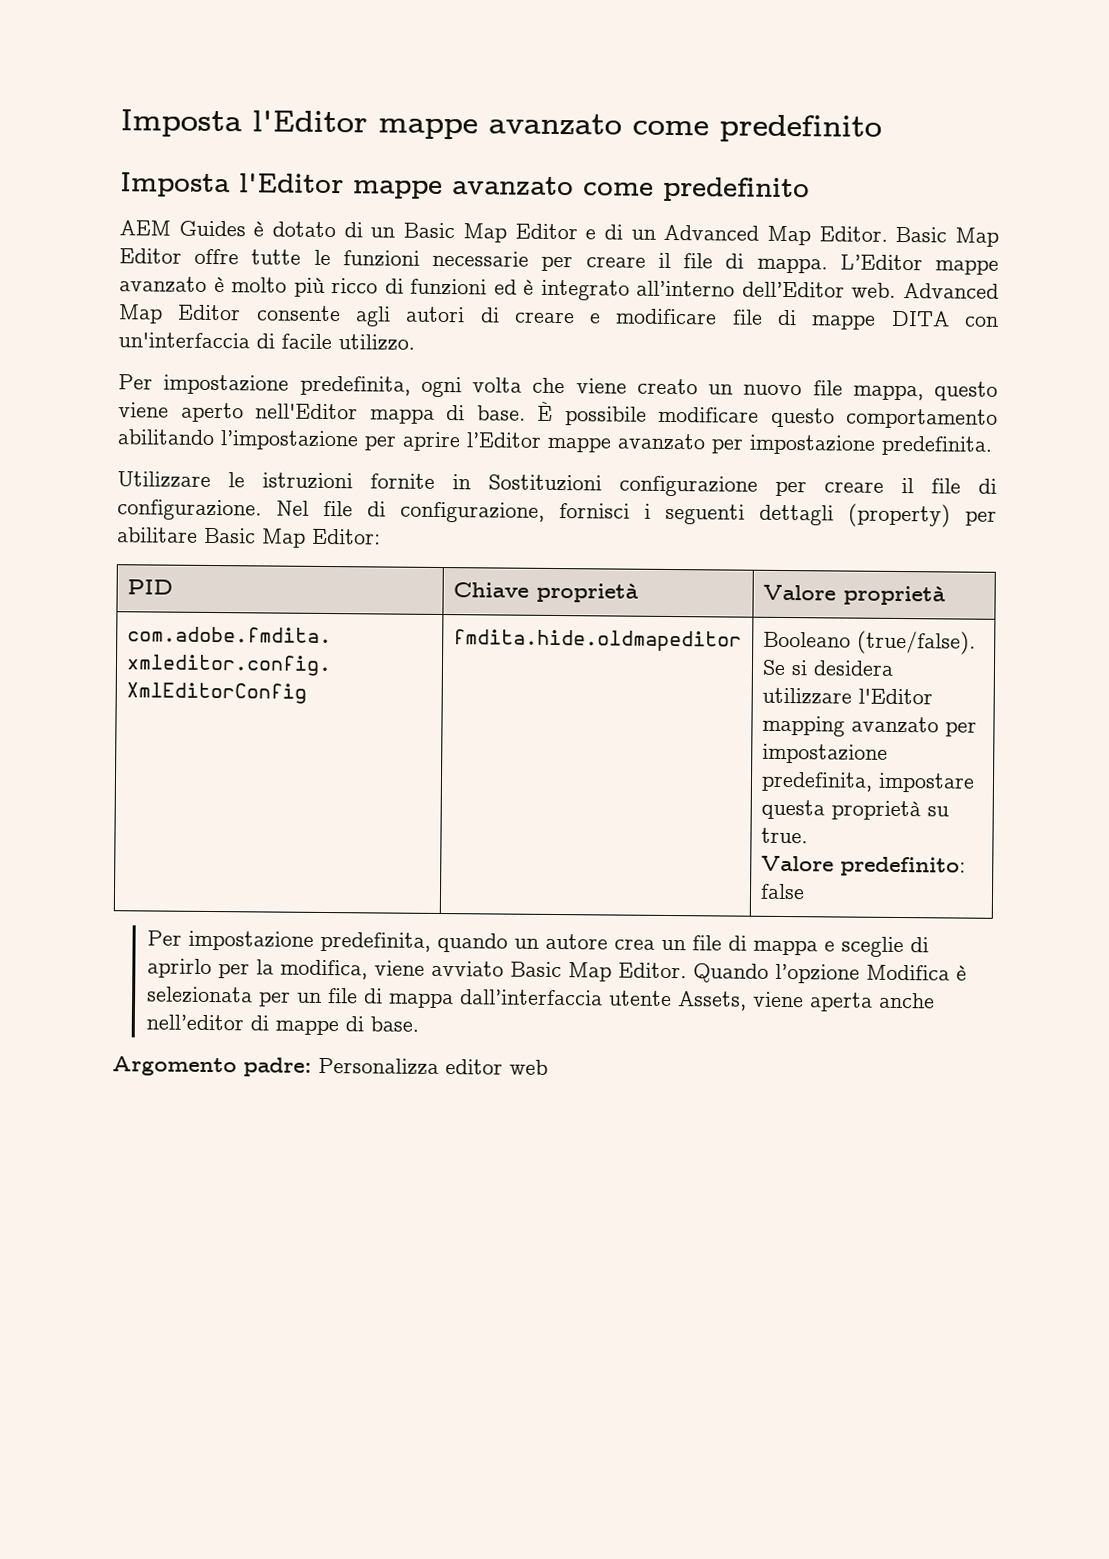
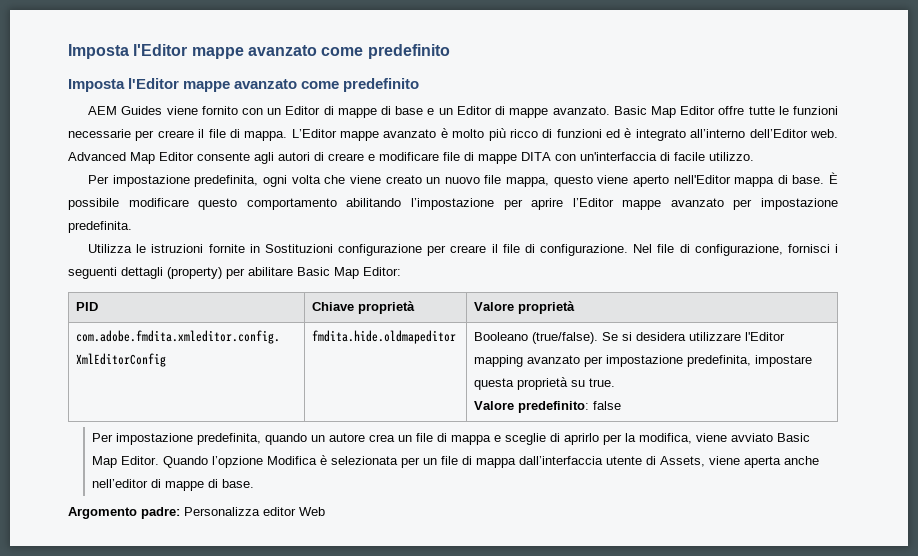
- AEM Guides è dotato di un Basic Map Editor e di un Advanced Map Editor.
+ AEM Guides viene fornito con un Editor di mappe di base e un Editor di mappe avanzato.
- Utilizzare le istruzioni fornite in Sostituzioni configurazione per creare il file di configurazione.
+ Utilizza le istruzioni fornite in Sostituzioni configurazione per creare il file di configurazione.
- Quando l’opzione Modifica è selezionata per un file di mappa dall’interfaccia utente Assets, viene aperta anche nell’editor di mappe di base.
+ Quando l’opzione Modifica è selezionata per un file di mappa dall’interfaccia utente di Assets, viene aperta anche nell’editor di mappe di base.
- Argomento padre: Personalizza editor web
+ Argomento padre: Personalizza editor Web

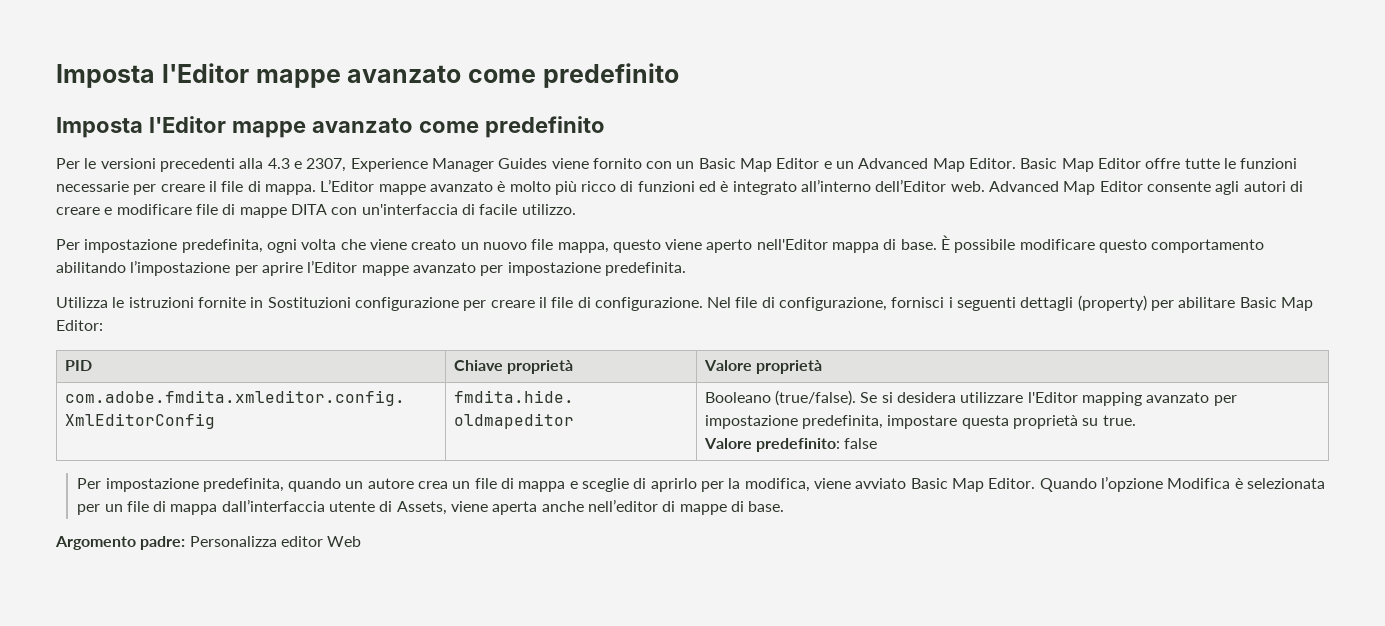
- AEM Guides viene fornito con un Editor di mappe di base e un Editor di mappe avanzato.
+ Per le versioni precedenti alla 4.3 e 2307, Experience Manager Guides viene fornito con un Basic Map Editor e un Advanced Map Editor.

